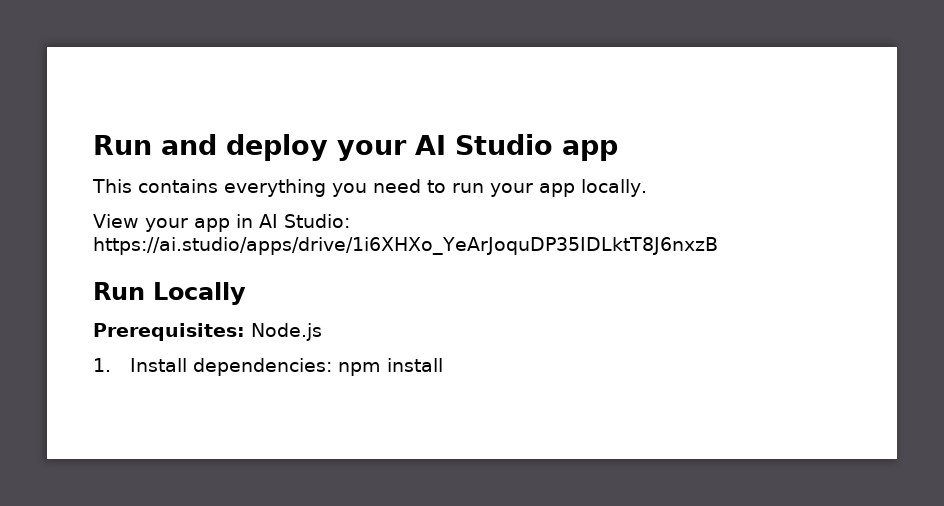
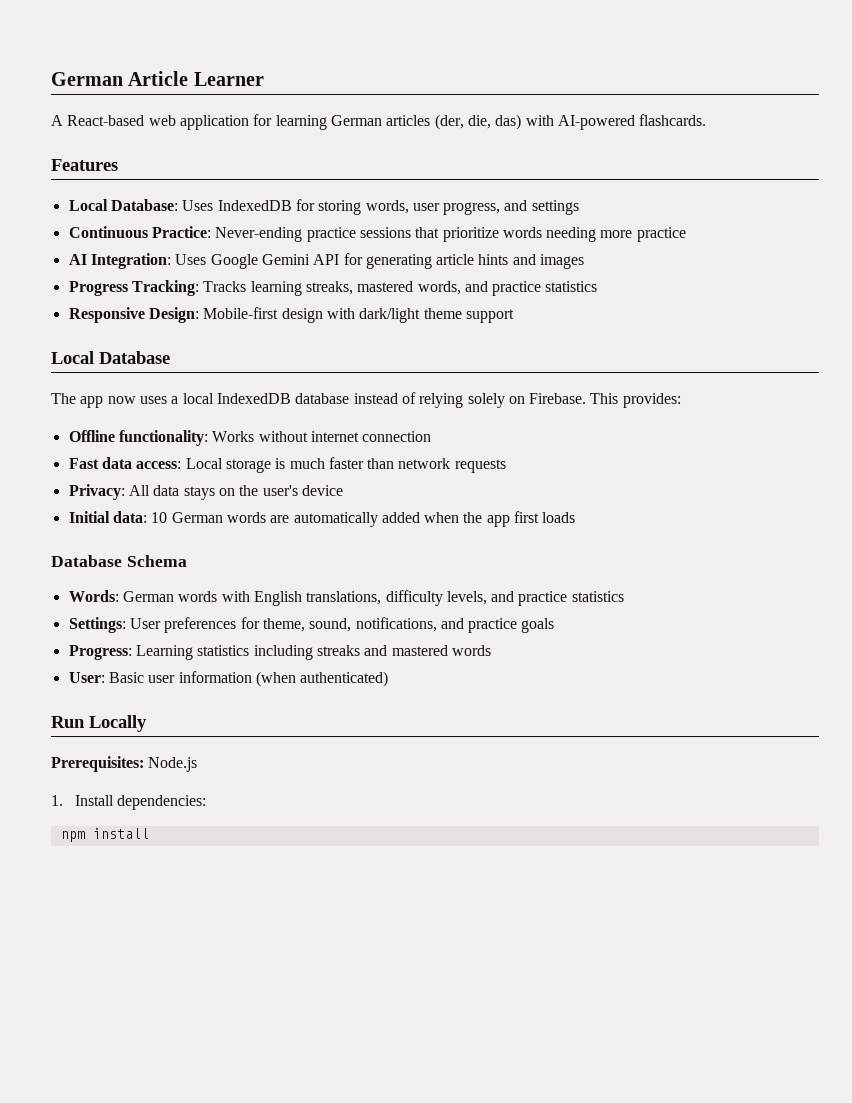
- Run and deploy your AI Studio app
- This contains everything you need to run your app locally.
- View your app in AI Studio: https://ai.studio/apps/drive/1i6XHXo_YeArJoquDP35IDLktT8J6nxzB
+ German Article Learner
+ A React-based web application for learning German articles (der, die, das) with AI-powered flashcards.
+ Features
+ Local Database: Uses IndexedDB for storing words, user progress, and settings
+ Continuous Practice: Never-ending practice sessions that prioritize words needing more practice
+ AI Integration: Uses Google Gemini API for generating article hints and images
+ Progress Tracking: Tracks learning streaks, mastered words, and practice statistics
+ Responsive Design: Mobile-first design with dark/light theme support
+ Local Database
+ The app now uses a local IndexedDB database instead of relying solely on Firebase. This provides:
+ Offline functionality: Works without internet connection
+ Fast data access: Local storage is much faster than network requests
+ Privacy: All data stays on the user's device
+ Initial data: 10 German words are automatically added when the app first loads
+ Database Schema
+ Words: German words with English translations, difficulty levels, and practice statistics
+ Settings: User preferences for theme, sound, notifications, and practice goals
+ Progress: Learning statistics including streaks and mastered words
+ User: Basic user information (when authenticated)
- 1. Install dependencies: npm install
+ 1. Install dependencies:
+ npm install

